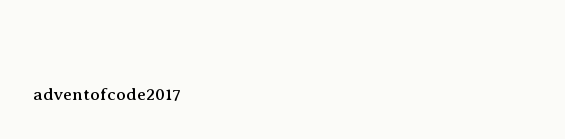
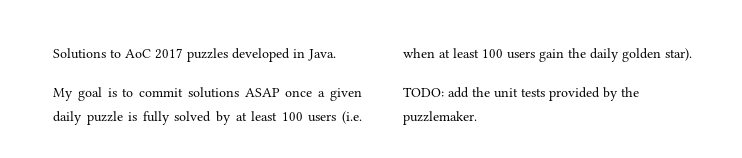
- adventofcode2017
+ Solutions to AoC 2017 puzzles developed in Java.
+ My goal is to commit solutions ASAP once a given daily puzzle is fully solved by at least 100 users (i.e. when at least 100 users gain the daily golden star).
+ TODO: add the unit tests provided by the puzzlemaker.

